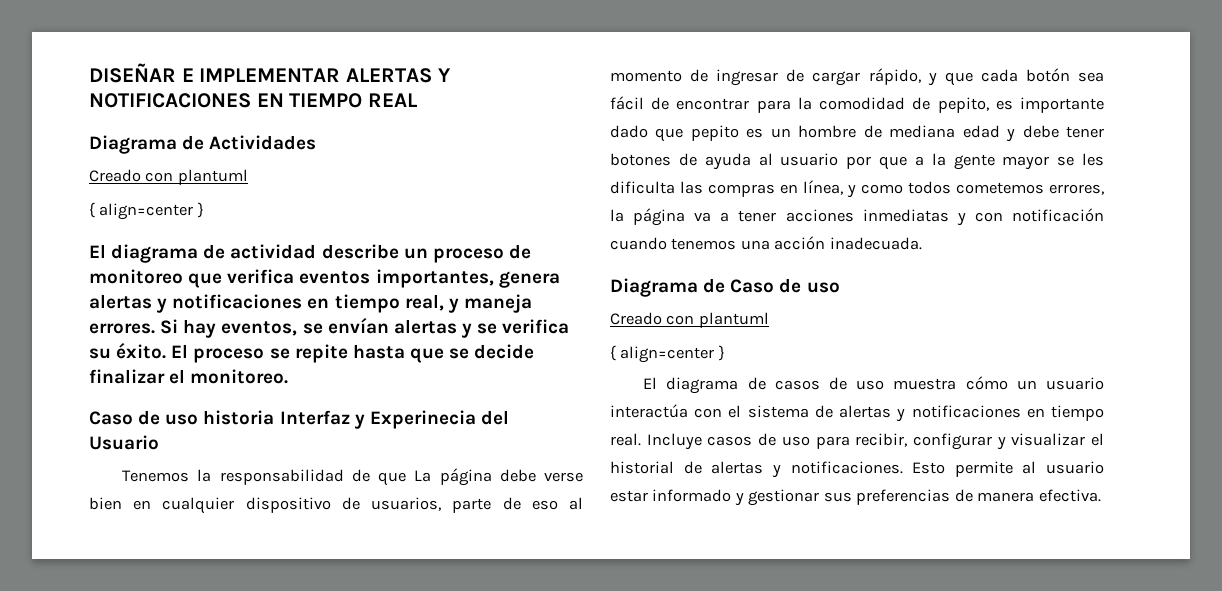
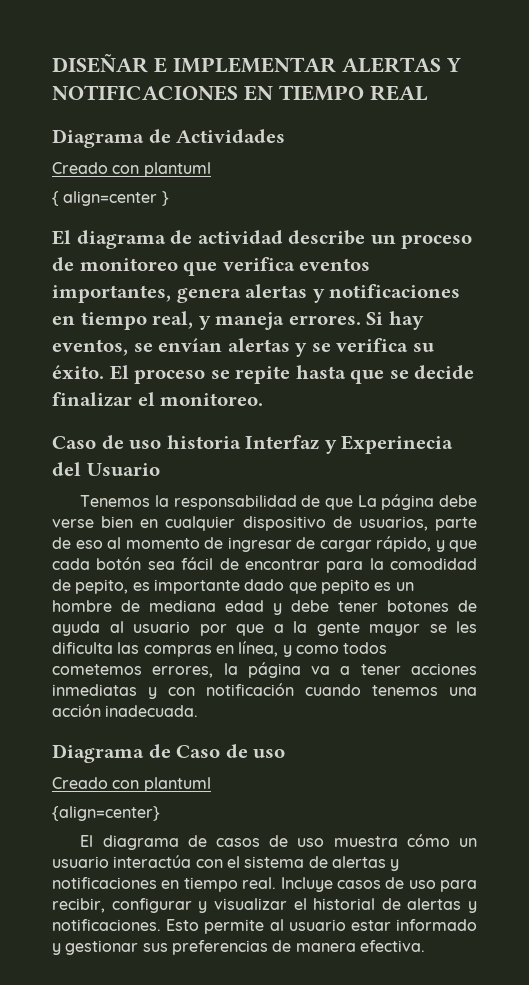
  Diagrama de Caso de uso
  Creado con plantuml
- { align=center }
+ {align=center}

